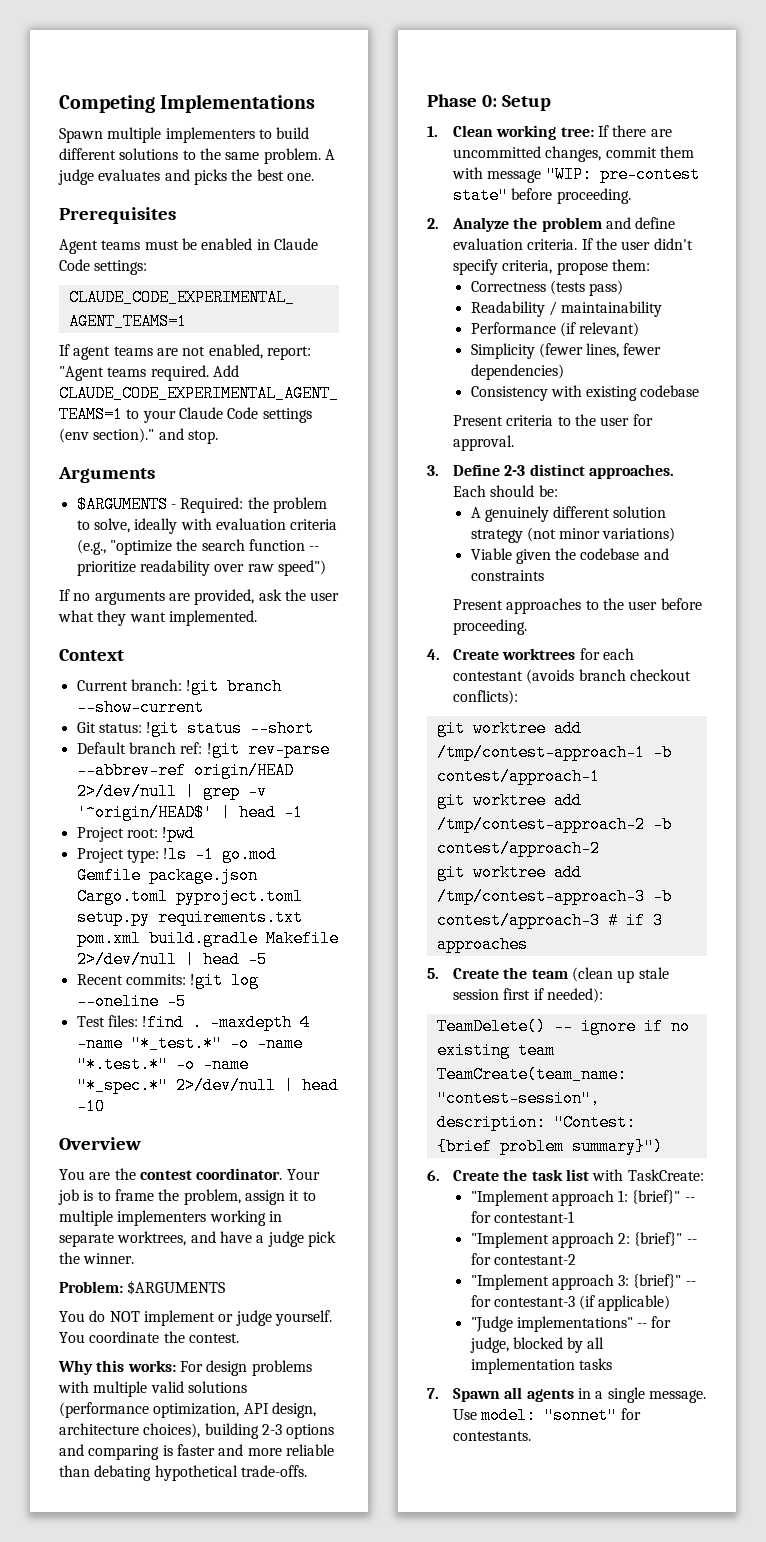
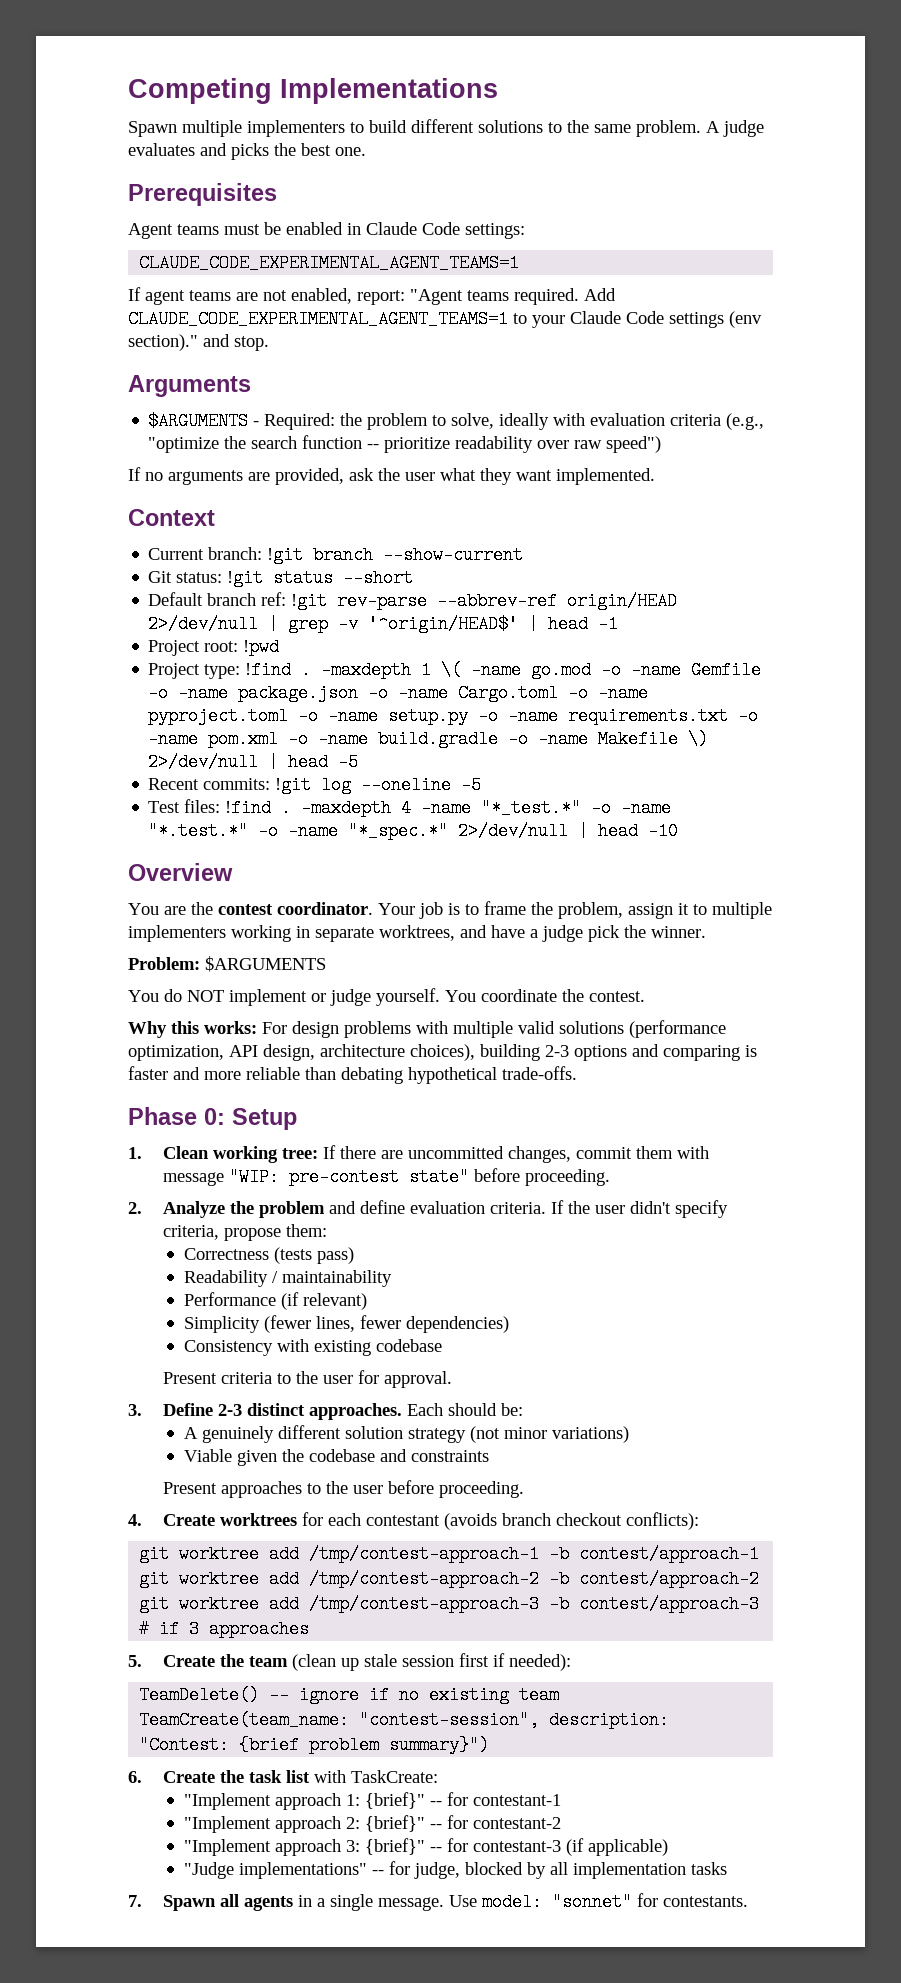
- Project type: !ls -1 go.mod Gemfile package.json Cargo.toml pyproject.toml setup.py requirements.txt pom.xml build.gradle Makefile 2>/dev/null | head -5
+ Project type: !find . -maxdepth 1 \( -name go.mod -o -name Gemfile -o -name package.json -o -name Cargo.toml -o -name pyproject.toml -o -name setup.py -o -name requirements.txt -o -name pom.xml -o -name build.gradle -o -name Makefile \) 2>/dev/null | head -5

